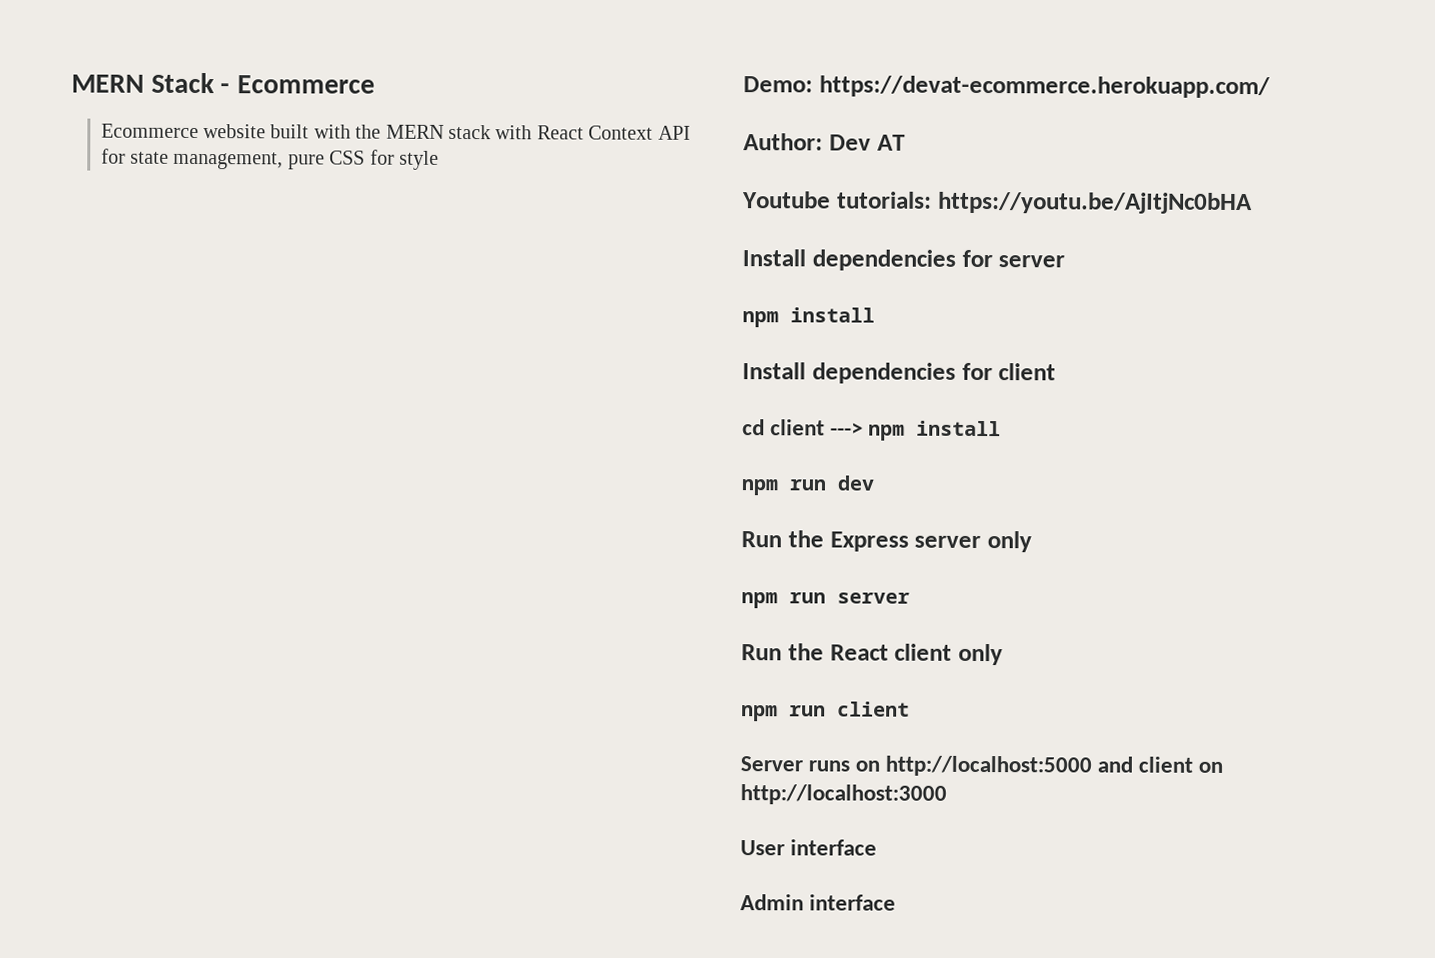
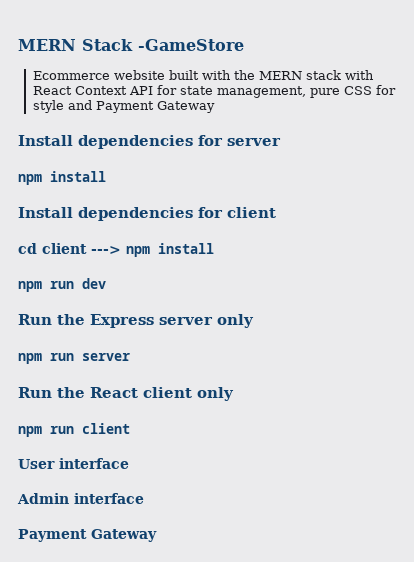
- MERN Stack - Ecommerce
+ MERN Stack -GameStore
- Ecommerce website built with the MERN stack with React Context API for state management, pure CSS for style
- Demo: https://devat-ecommerce.herokuapp.com/
- Author: Dev AT
- Youtube tutorials: https://youtu.be/AjItjNc0bHA
+ Ecommerce website built with the MERN stack with React Context API for state management, pure CSS for style and Payment Gateway
- Server runs on http://localhost:5000 and client on http://localhost:3000
  Admin interface
+ Payment Gateway

